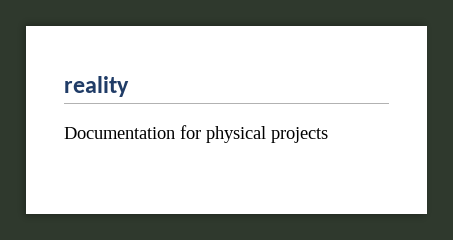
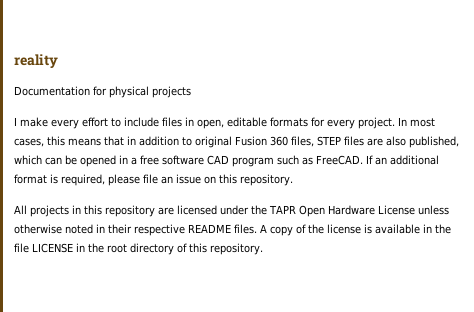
+ I make every effort to include files in open, editable formats for every project. In most cases, this means that in addition to original Fusion 360 files, STEP files are also published, which can be opened in a free software CAD program such as FreeCAD. If an additional format is required, please file an issue on this repository.
+ All projects in this repository are licensed under the TAPR Open Hardware License unless otherwise noted in their respective README files. A copy of the license is available in the file LICENSE in the root directory of this repository.

